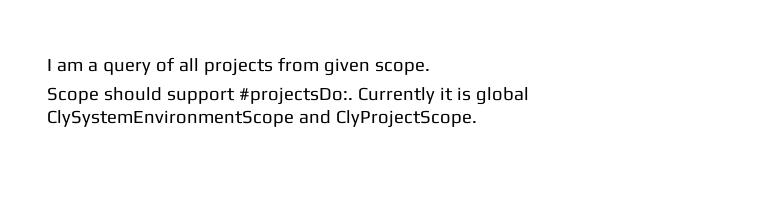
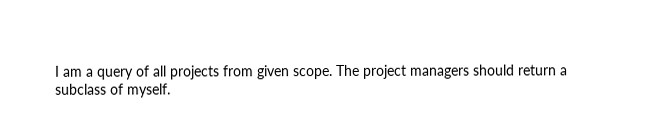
- I am a query of all projects from given scope.
- Scope should support #projectsDo:. Currently it is global ClySystemEnvironmentScope and ClyProjectScope.
+ I am a query of all projects from given scope. The project managers should return a subclass of myself.

